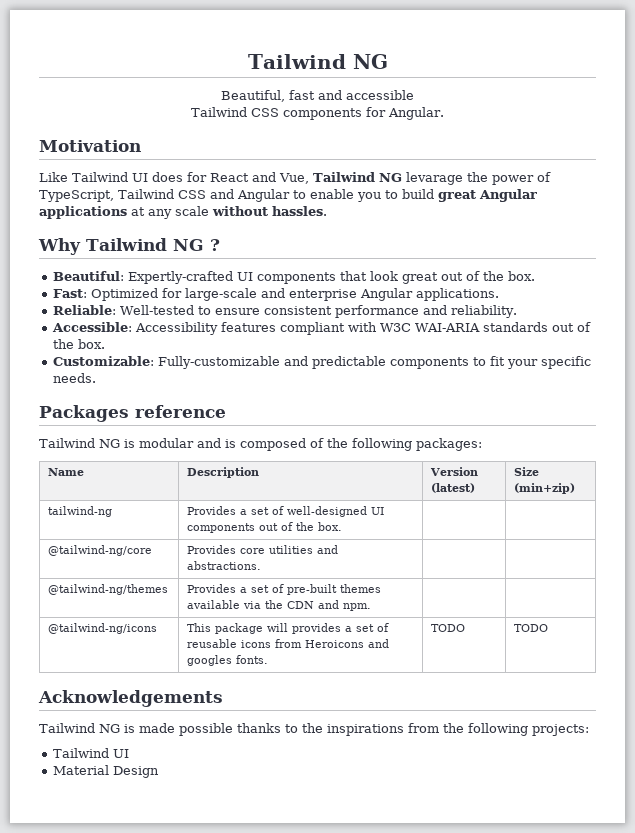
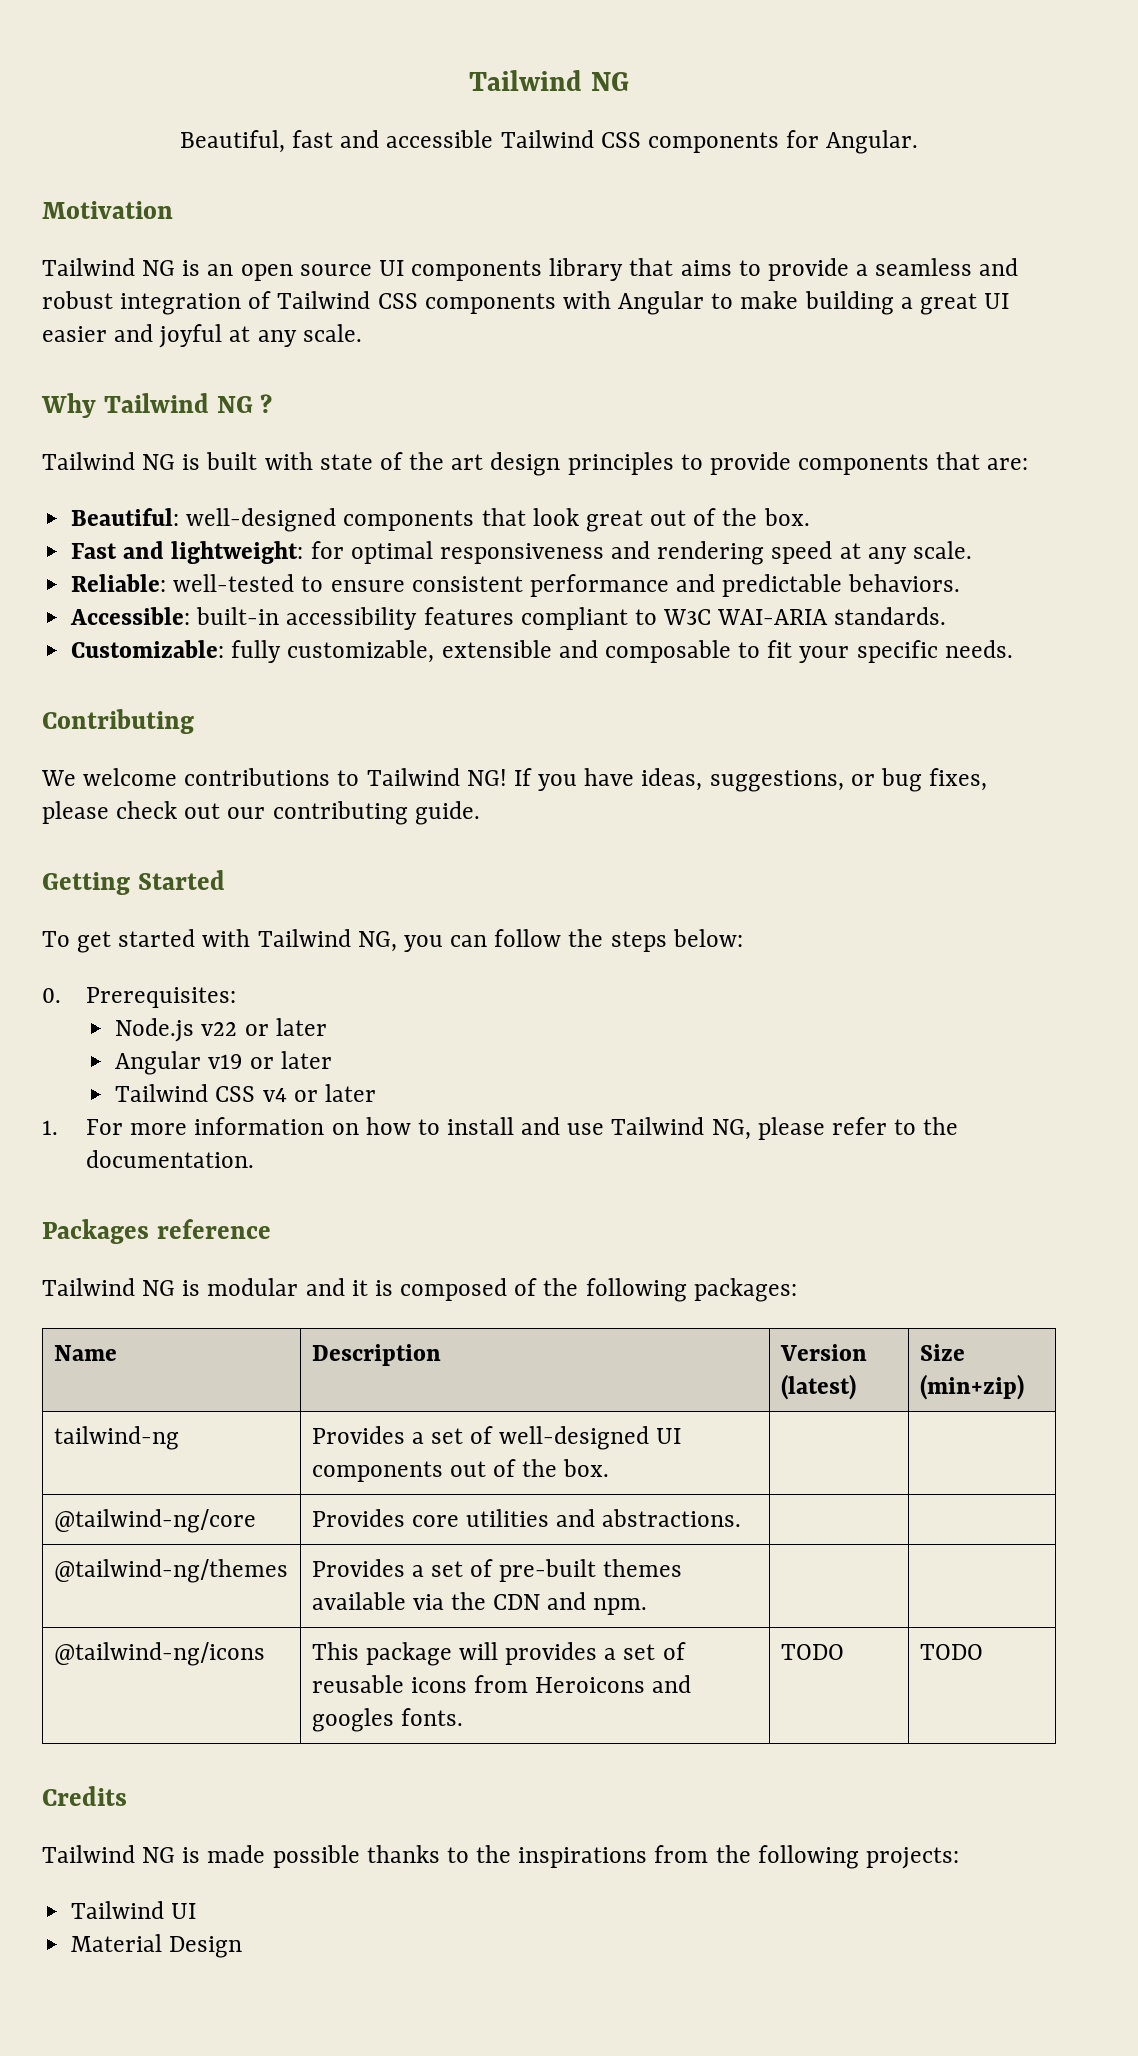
- Beautiful, fast and accessible
- Tailwind CSS components for Angular.
+ Beautiful, fast and accessible Tailwind CSS components for Angular.
- Like Tailwind UI does for React and Vue, Tailwind NG levarage the power of TypeScript, Tailwind CSS and Angular to enable you to build great Angular applications at any scale without hassles.
+ Tailwind NG is an open source UI components library that aims to provide a seamless and robust integration of Tailwind CSS components with Angular to make building a great UI easier and joyful at any scale.
  Why Tailwind NG ?
+ Tailwind NG is built with state of the art design principles to provide components that are:
- Beautiful: Expertly-crafted UI components that look great out of the box.
+ Beautiful: well-designed components that look great out of the box.
- Fast: Optimized for large-scale and enterprise Angular applications.
+ Fast and lightweight: for optimal responsiveness and rendering speed at any scale.
- Reliable: Well-tested to ensure consistent performance and reliability.
+ Reliable: well-tested to ensure consistent performance and predictable behaviors.
- Accessible: Accessibility features compliant with W3C WAI-ARIA standards out of the box.
- Customizable: Fully-customizable and predictable components to fit your specific needs.
+ Accessible: built-in accessibility features compliant to W3C WAI-ARIA standards.
+ Customizable: fully customizable, extensible and composable to fit your specific needs.
+ Contributing
+ We welcome contributions to Tailwind NG! If you have ideas, suggestions, or bug fixes, please check out our contributing guide.
+ Getting Started
+ To get started with Tailwind NG, you can follow the steps below:
+ 0. Prerequisites:
+ Node.js v22 or later
+ Angular v19 or later
+ Tailwind CSS v4 or later
+ 1. For more information on how to install and use Tailwind NG, please refer to the documentation.
- Tailwind NG is modular and is composed of the following packages:
+ Tailwind NG is modular and it is composed of the following packages:
- Acknowledgements
+ Credits

